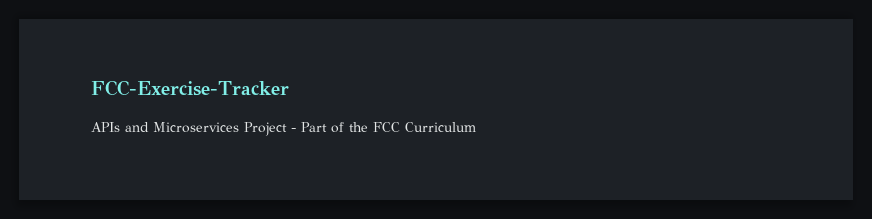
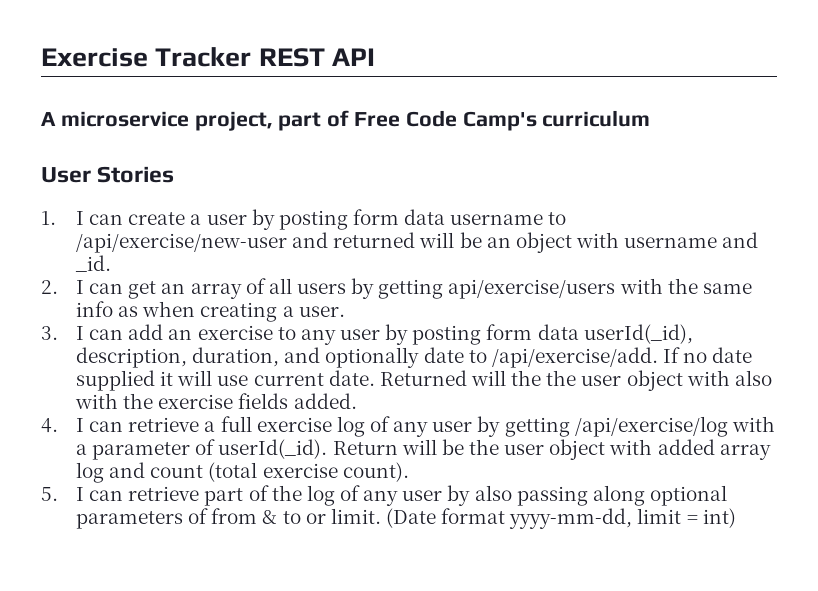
- FCC-Exercise-Tracker
- APIs and Microservices Project - Part of the FCC Curriculum
+ Exercise Tracker REST API
+ A microservice project, part of Free Code Camp's curriculum
+ User Stories
+ 1. I can create a user by posting form data username to /api/exercise/new-user and returned will be an object with username and _id.
+ 2. I can get an array of all users by getting api/exercise/users with the same info as when creating a user.
+ 3. I can add an exercise to any user by posting form data userId(_id), description, duration, and optionally date to /api/exercise/add. If no date supplied it will use current date. Returned will the the user object with also with the exercise fields added.
+ 4. I can retrieve a full exercise log of any user by getting /api/exercise/log with a parameter of userId(_id). Return will be the user object with added array log and count (total exercise count).
+ 5. I can retrieve part of the log of any user by also passing along optional parameters of from & to or limit. (Date format yyyy-mm-dd, limit = int)

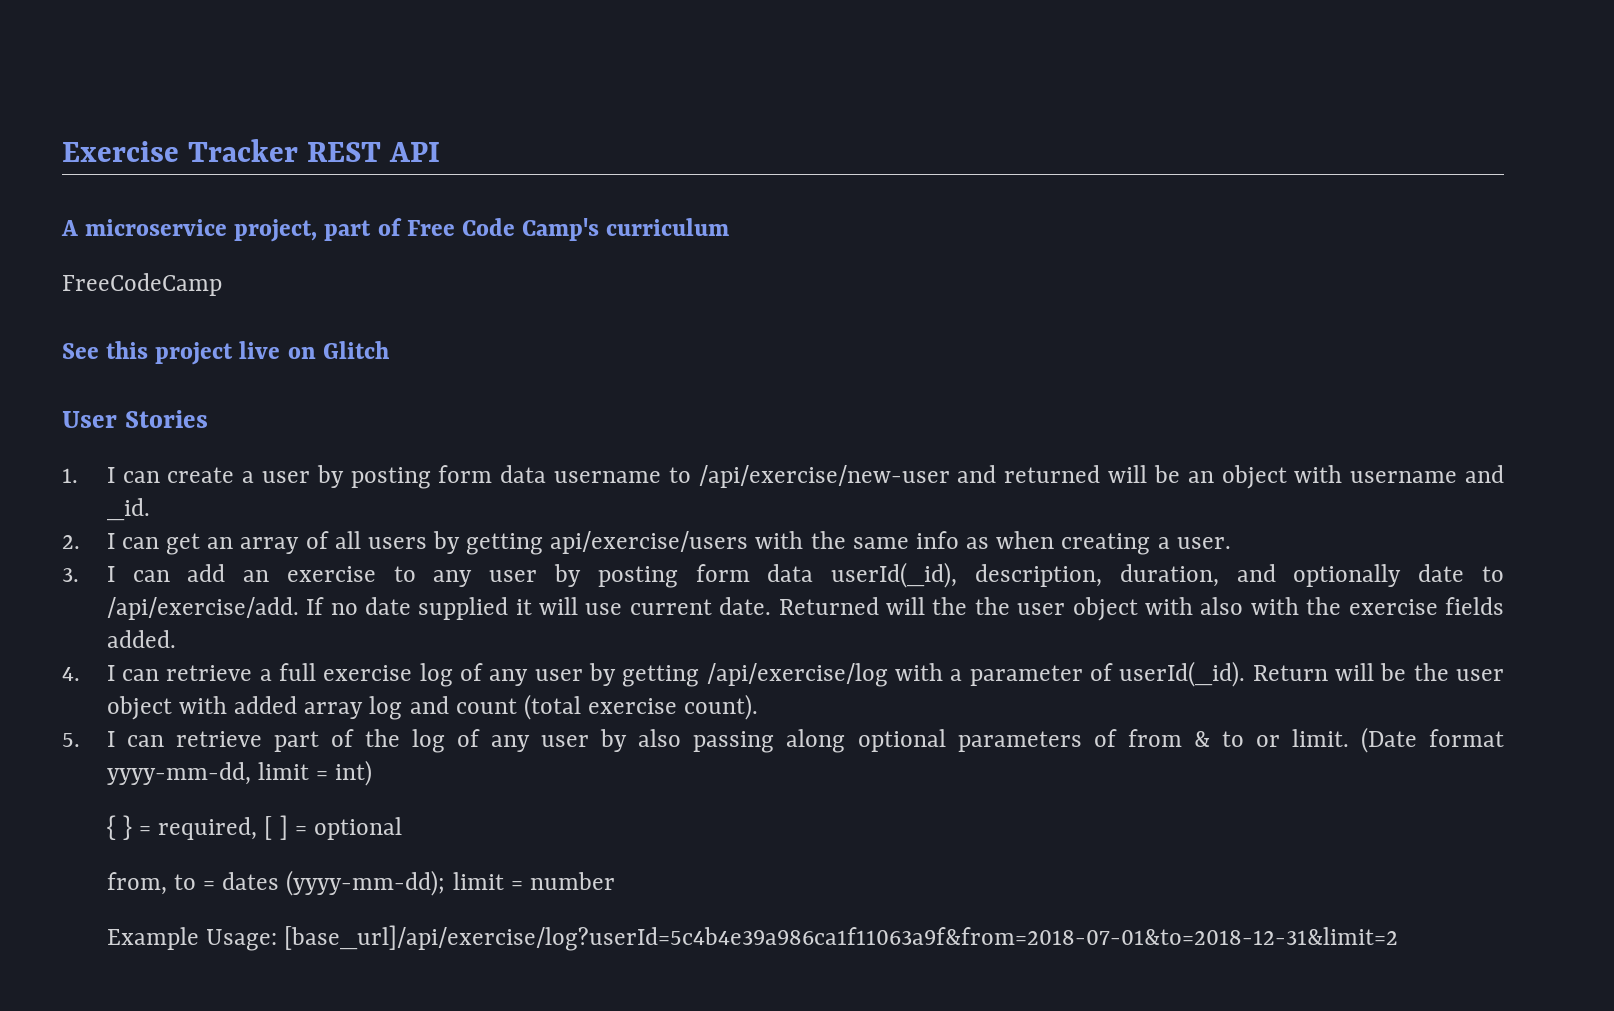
+ FreeCodeCamp
+ See this project live on Glitch
+ { } = required, [ ] = optional
+ from, to = dates (yyyy-mm-dd); limit = number
+ Example Usage: [base_url]/api/exercise/log?userId=5c4b4e39a986ca1f11063a9f&from=2018-07-01&to=2018-12-31&limit=2

